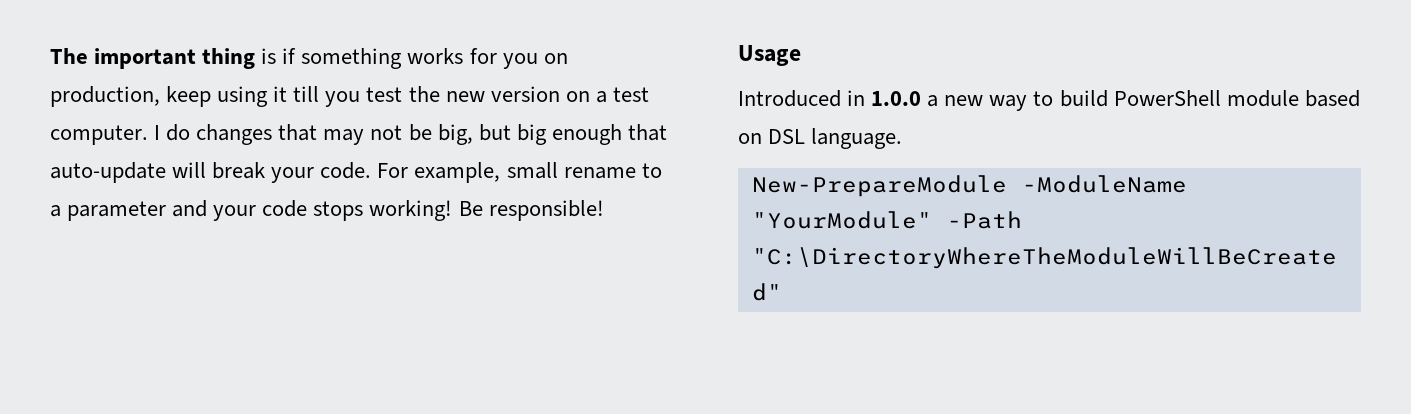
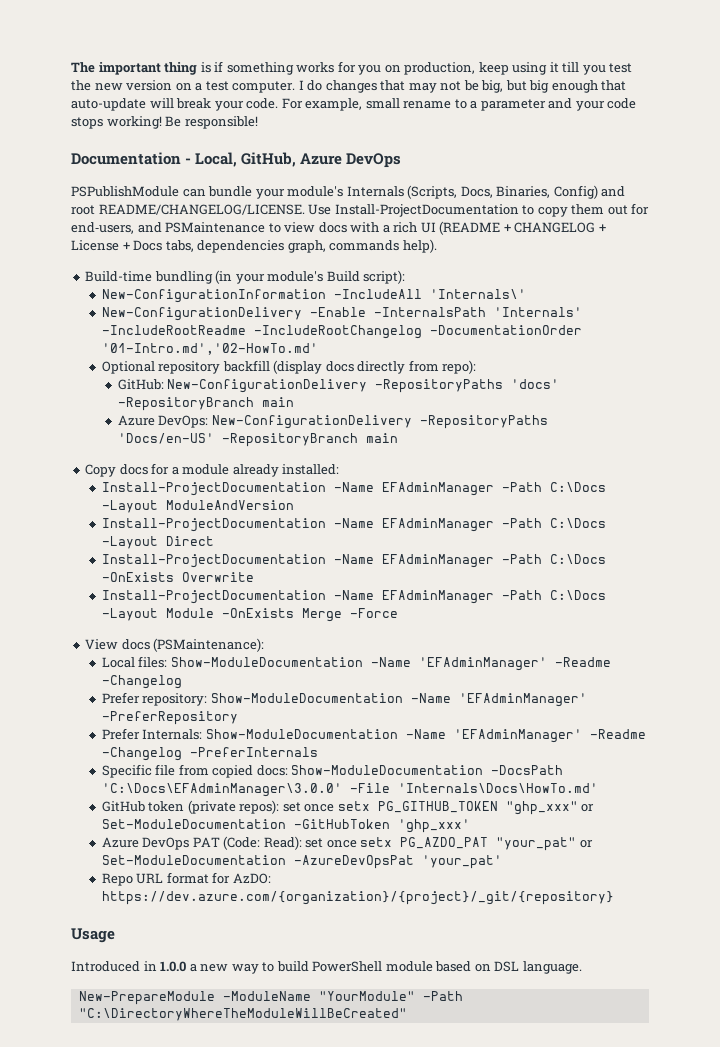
+ Documentation - Local, GitHub, Azure DevOps
+ PSPublishModule can bundle your module's Internals (Scripts, Docs, Binaries, Config) and root README/CHANGELOG/LICENSE. Use Install-ProjectDocumentation to copy them out for end‑users, and PSMaintenance to view docs with a rich UI (README + CHANGELOG + License + Docs tabs, dependencies graph, commands help).
+ Build-time bundling (in your module's Build script):
+ New-ConfigurationInformation -IncludeAll 'Internals\'
+ New-ConfigurationDelivery -Enable -InternalsPath 'Internals' -IncludeRootReadme -IncludeRootChangelog -DocumentationOrder '01-Intro.md','02-HowTo.md'
+ Optional repository backfill (display docs directly from repo):
+ GitHub: New-ConfigurationDelivery -RepositoryPaths 'docs' -RepositoryBranch main
+ Azure DevOps: New-ConfigurationDelivery -RepositoryPaths 'Docs/en-US' -RepositoryBranch main
+ Copy docs for a module already installed:
+ Install-ProjectDocumentation -Name EFAdminManager -Path C:\Docs -Layout ModuleAndVersion
+ Install-ProjectDocumentation -Name EFAdminManager -Path C:\Docs -Layout Direct
+ Install-ProjectDocumentation -Name EFAdminManager -Path C:\Docs -OnExists Overwrite
+ Install-ProjectDocumentation -Name EFAdminManager -Path C:\Docs -Layout Module -OnExists Merge -Force
+ View docs (PSMaintenance):
+ Local files: Show-ModuleDocumentation -Name 'EFAdminManager' -Readme -Changelog
+ Prefer repository: Show-ModuleDocumentation -Name 'EFAdminManager' -PreferRepository
+ Prefer Internals: Show-ModuleDocumentation -Name 'EFAdminManager' -Readme -Changelog -PreferInternals
+ Specific file from copied docs: Show-ModuleDocumentation -DocsPath 'C:\Docs\EFAdminManager\3.0.0' -File 'Internals\Docs\HowTo.md'
+ GitHub token (private repos): set once setx PG_GITHUB_TOKEN "ghp_xxx" or Set-ModuleDocumentation -GitHubToken 'ghp_xxx'
+ Azure DevOps PAT (Code: Read): set once setx PG_AZDO_PAT "your_pat" or Set-ModuleDocumentation -AzureDevOpsPat 'your_pat'
+ Repo URL format for AzDO: https://dev.azure.com/{organization}/{project}/_git/{repository}

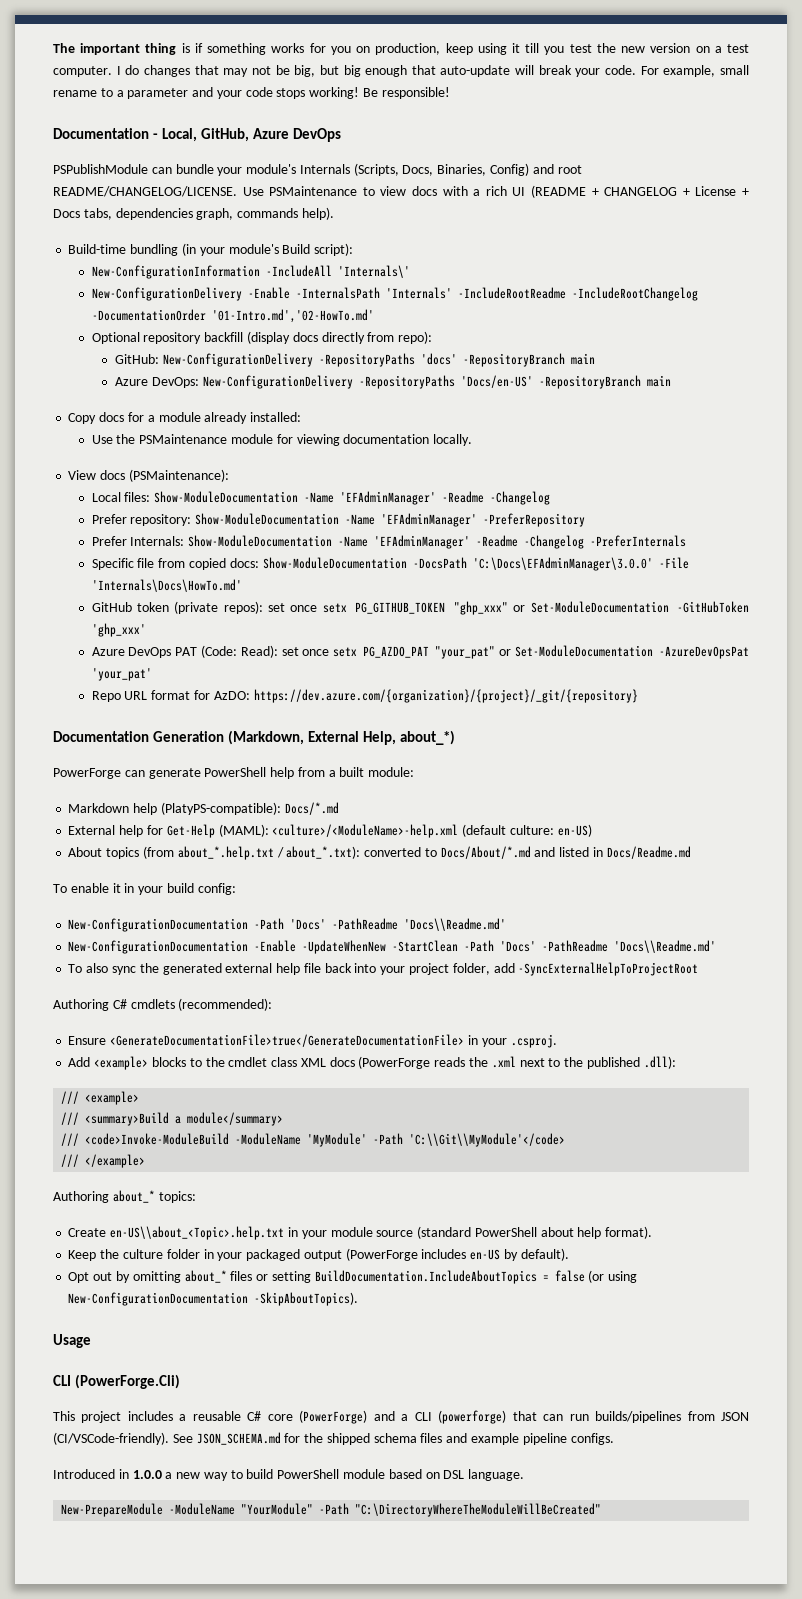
- Use Install-ProjectDocumentation to copy them out for end‑users, and PSMaintenance to view docs with a rich UI (README + CHANGELOG + License + Docs tabs, dependencies graph, commands help).
+ Use PSMaintenance to view docs with a rich UI (README + CHANGELOG + License + Docs tabs, dependencies graph, commands help).
- Install-ProjectDocumentation -Name EFAdminManager -Path C:\Docs -Layout ModuleAndVersion
- Install-ProjectDocumentation -Name EFAdminManager -Path C:\Docs -Layout Direct
- Install-ProjectDocumentation -Name EFAdminManager -Path C:\Docs -OnExists Overwrite
- Install-ProjectDocumentation -Name EFAdminManager -Path C:\Docs -Layout Module -OnExists Merge -Force
+ Use the PSMaintenance module for viewing documentation locally.
+ Documentation Generation (Markdown, External Help, about_*)
+ PowerForge can generate PowerShell help from a built module:
+ Markdown help (PlatyPS-compatible): Docs/*.md
+ External help for Get-Help (MAML): <culture>/<ModuleName>-help.xml (default culture: en-US)
+ About topics (from about_*.help.txt / about_*.txt): converted to Docs/About/*.md and listed in Docs/Readme.md
+ To enable it in your build config:
+ New-ConfigurationDocumentation -Path 'Docs' -PathReadme 'Docs\\Readme.md'
+ New-ConfigurationDocumentation -Enable -UpdateWhenNew -StartClean -Path 'Docs' -PathReadme 'Docs\\Readme.md'
+ To also sync the generated external help file back into your project folder, add -SyncExternalHelpToProjectRoot
+ Authoring C# cmdlets (recommended):
+ Ensure <GenerateDocumentationFile>true</GenerateDocumentationFile> in your .csproj.
+ Add <example> blocks to the cmdlet class XML docs (PowerForge reads the .xml next to the published .dll):
+ /// <example>
+ /// <summary>Build a module</summary>
+ /// <code>Invoke-ModuleBuild -ModuleName 'MyModule' -Path 'C:\\Git\\MyModule'</code>
+ /// </example>
+ Authoring about_* topics:
+ Create en-US\\about_<Topic>.help.txt in your module source (standard PowerShell about help format).
+ Keep the culture folder in your packaged output (PowerForge includes en-US by default).
+ Opt out by omitting about_* files or setting BuildDocumentation.IncludeAboutTopics = false (or using New-ConfigurationDocumentation -SkipAboutTopics).
  Usage
+ CLI (PowerForge.Cli)
+ This project includes a reusable C# core (PowerForge) and a CLI (powerforge) that can run builds/pipelines from JSON (CI/VSCode-friendly). See JSON_SCHEMA.md for the shipped schema files and example pipeline configs.

